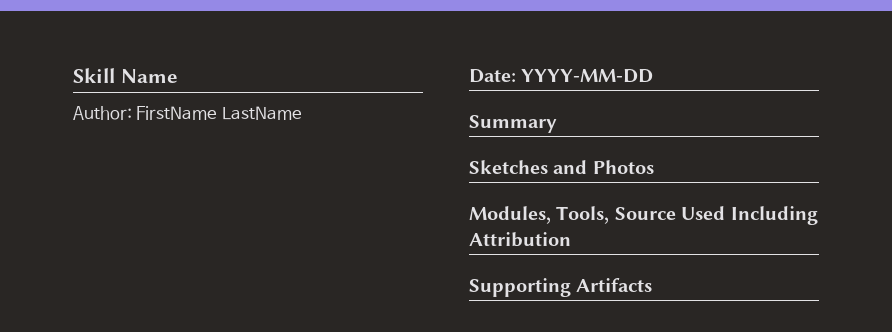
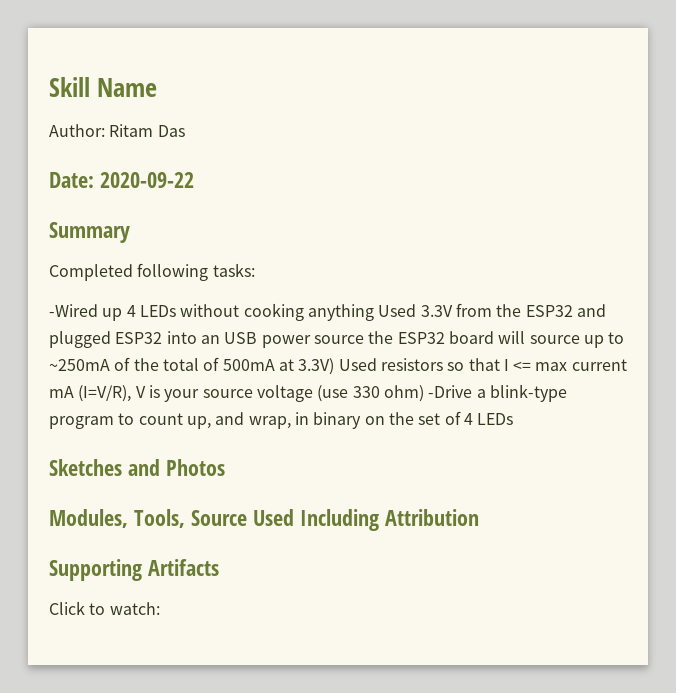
- Author: FirstName LastName
+ Author: Ritam Das
- Date: YYYY-MM-DD
+ Date: 2020-09-22
+ Completed following tasks:
+ -Wired up 4 LEDs without cooking anything Used 3.3V from the ESP32 and plugged ESP32 into an USB power source the ESP32 board will source up to ~250mA of the total of 500mA at 3.3V) Used resistors so that I <= max current mA (I=V/R), V is your source voltage (use 330 ohm) -Drive a blink-type program to count up, and wrap, in binary on the set of 4 LEDs
+ Click to watch:

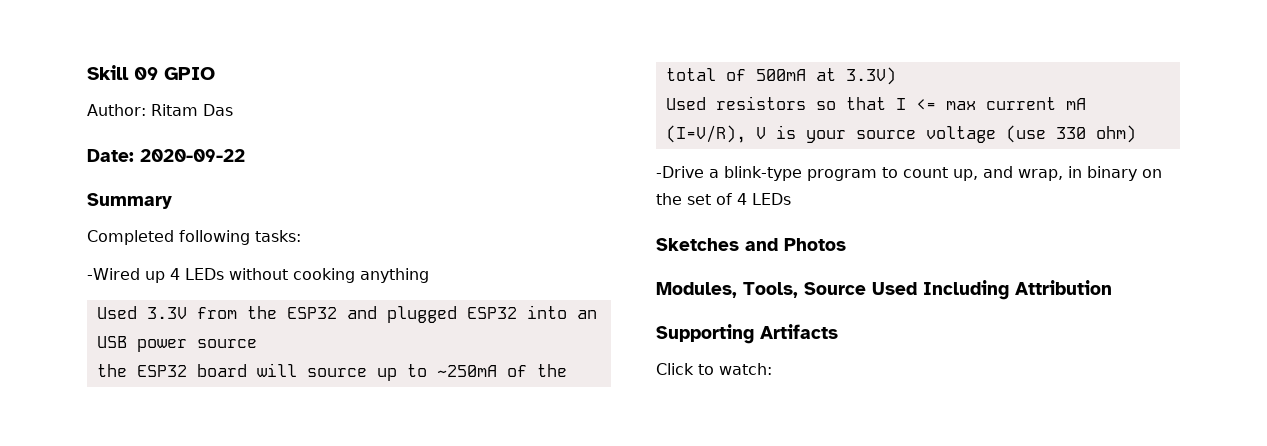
- Skill Name
+ Skill 09 GPIO
- -Wired up 4 LEDs without cooking anything Used 3.3V from the ESP32 and plugged ESP32 into an USB power source the ESP32 board will source up to ~250mA of the total of 500mA at 3.3V) Used resistors so that I <= max current mA (I=V/R), V is your source voltage (use 330 ohm) -Drive a blink-type program to count up, and wrap, in binary on the set of 4 LEDs
+ -Wired up 4 LEDs without cooking anything
+ Used 3.3V from the ESP32 and plugged ESP32 into an USB power source
+ the ESP32 board will source up to ~250mA of the total of 500mA at 3.3V)
+ Used resistors so that I <= max current mA (I=V/R), V is your source voltage (use 330 ohm)
+ -Drive a blink-type program to count up, and wrap, in binary on the set of 4 LEDs

